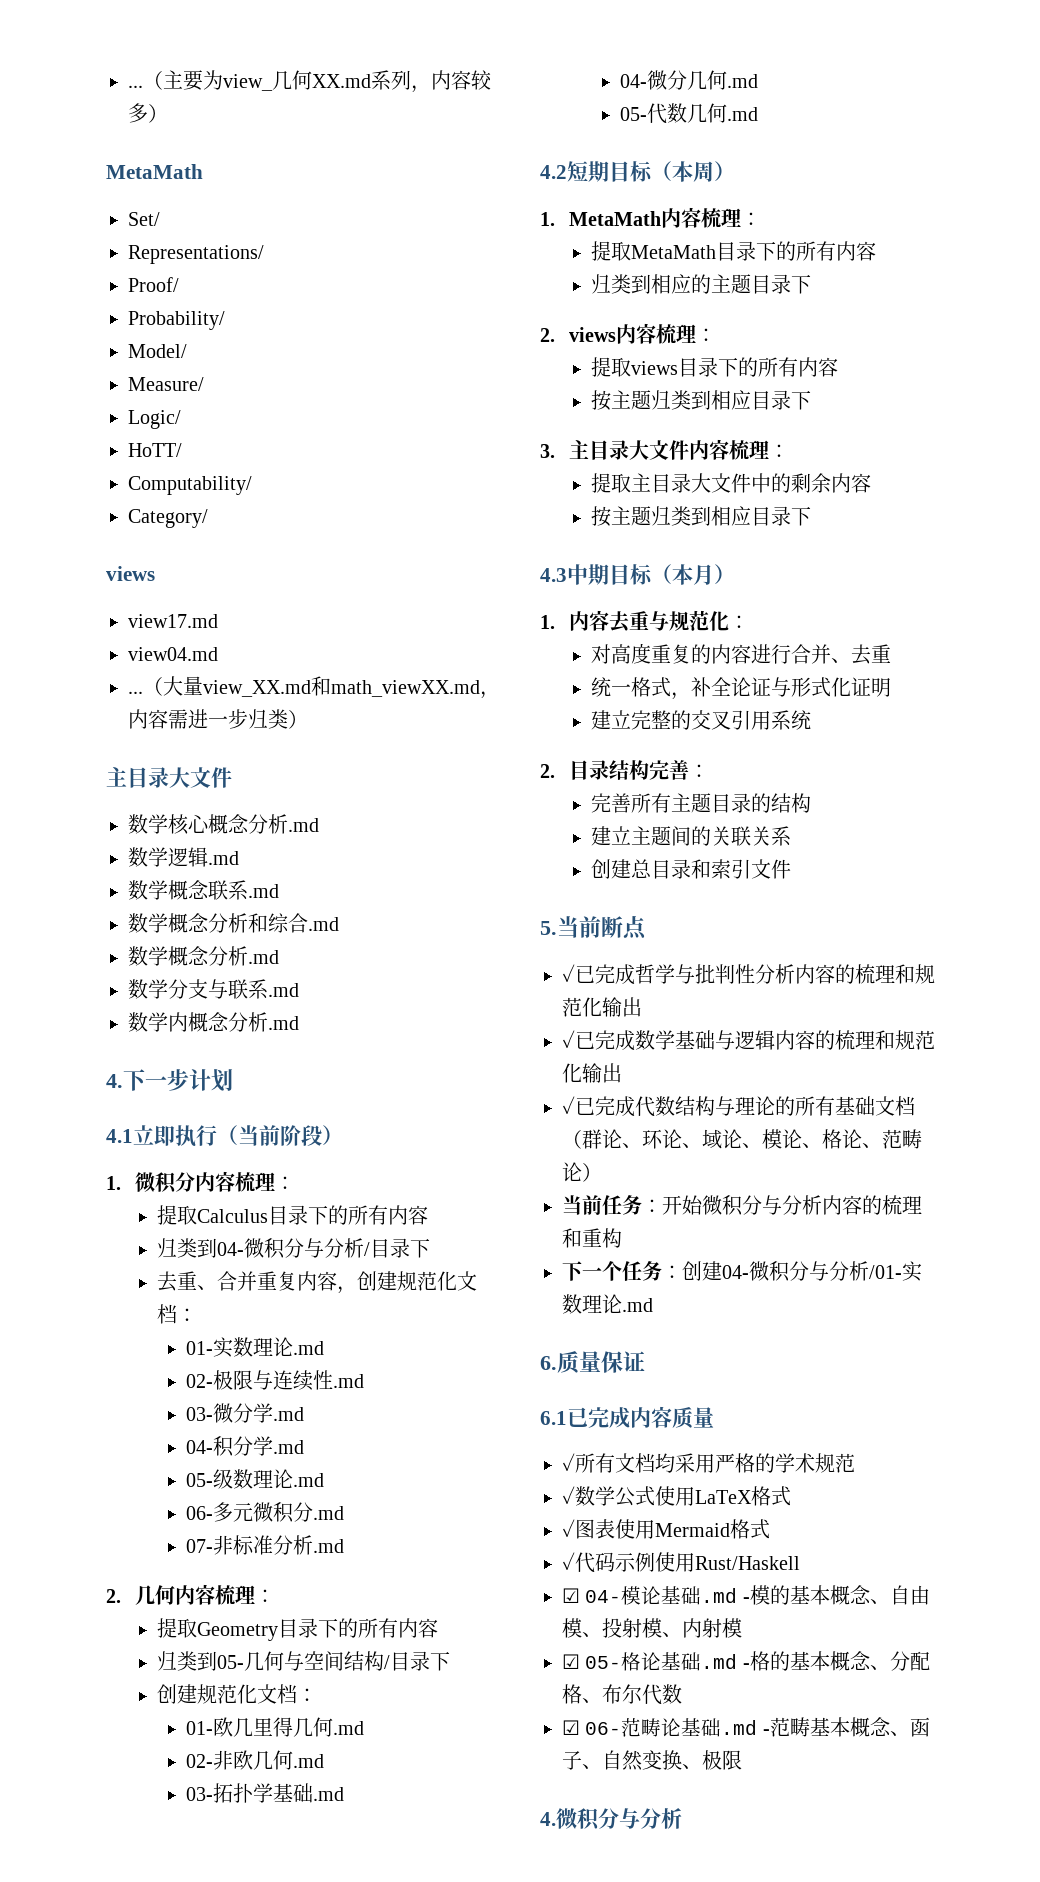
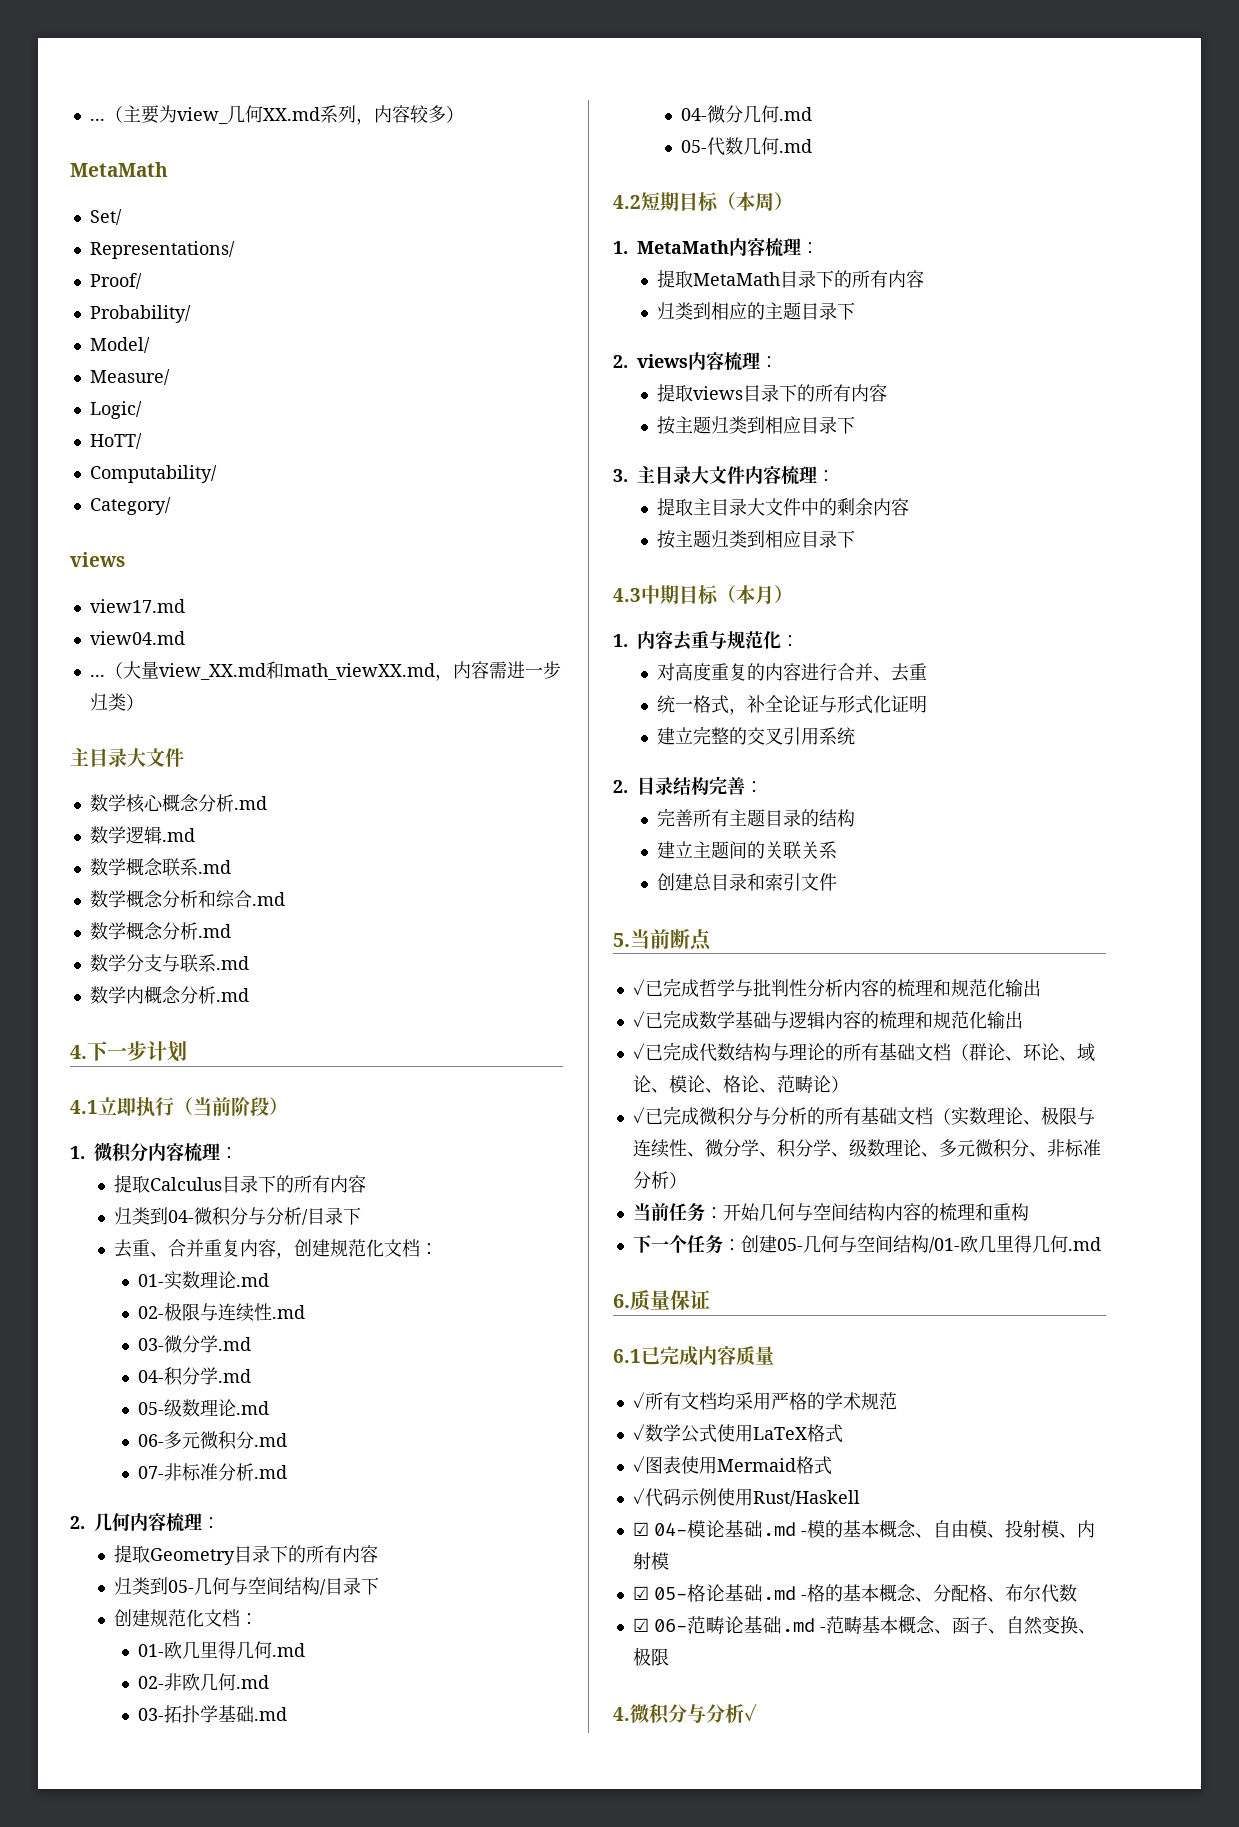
+ ✓已完成微积分与分析的所有基础文档（实数理论、极限与连续性、微分学、积分学、级数理论、多元微积分、非标准分析）
- 当前任务：开始微积分与分析内容的梳理和重构
+ 当前任务：开始几何与空间结构内容的梳理和重构
- 下一个任务：创建04-微积分与分析/01-实数理论.md
+ 下一个任务：创建05-几何与空间结构/01-欧几里得几何.md
- 4.微积分与分析
+ 4.微积分与分析✓

